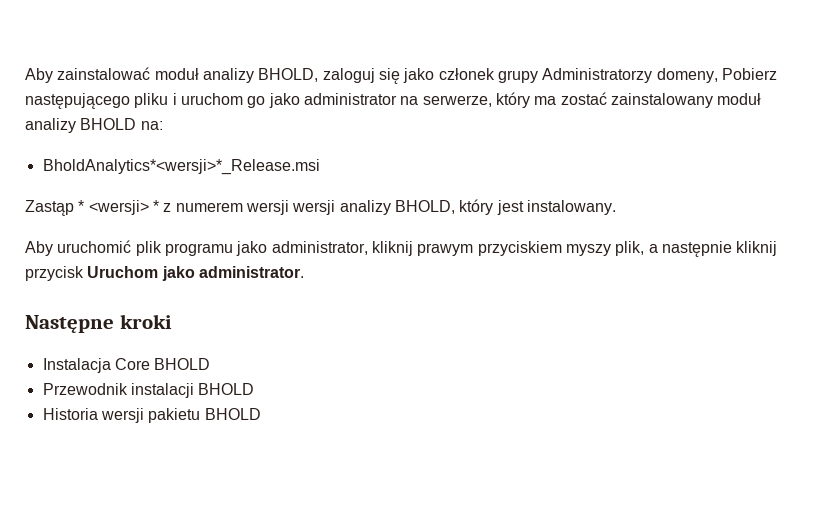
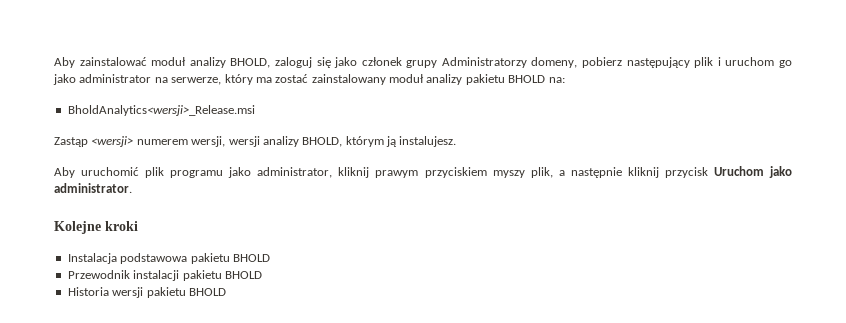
- Aby zainstalować moduł analizy BHOLD, zaloguj się jako członek grupy Administratorzy domeny, Pobierz następującego pliku i uruchom go jako administrator na serwerze, który ma zostać zainstalowany moduł analizy BHOLD na:
+ Aby zainstalować moduł analizy BHOLD, zaloguj się jako członek grupy Administratorzy domeny, pobierz następujący plik i uruchom go jako administrator na serwerze, który ma zostać zainstalowany moduł analizy pakietu BHOLD na:
- BholdAnalytics*<wersji>*_Release.msi
+ BholdAnalytics<wersji>_Release.msi
- Zastąp * <wersji> * z numerem wersji wersji analizy BHOLD, który jest instalowany.
+ Zastąp <wersji> numerem wersji, wersji analizy BHOLD, którym ją instalujesz.
- Następne kroki
+ Kolejne kroki
- Instalacja Core BHOLD
+ Instalacja podstawowa pakietu BHOLD
- Przewodnik instalacji BHOLD
+ Przewodnik instalacji pakietu BHOLD

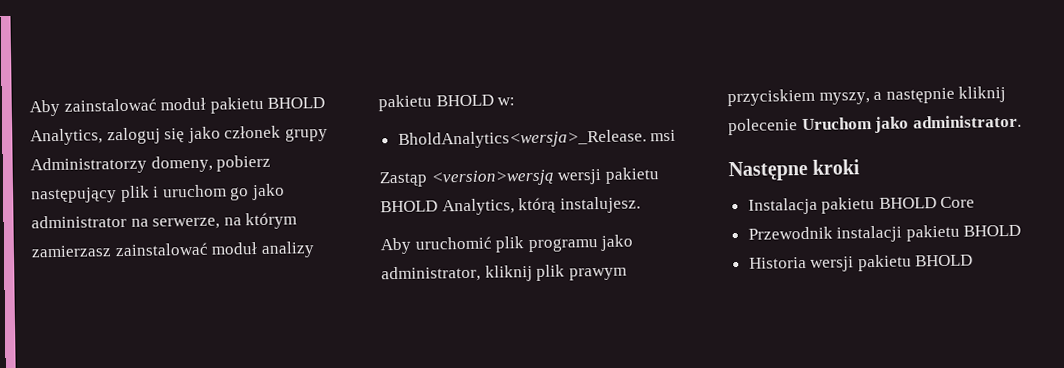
- Aby zainstalować moduł analizy BHOLD, zaloguj się jako członek grupy Administratorzy domeny, pobierz następujący plik i uruchom go jako administrator na serwerze, który ma zostać zainstalowany moduł analizy pakietu BHOLD na:
- BholdAnalytics<wersji>_Release.msi
- Zastąp <wersji> numerem wersji, wersji analizy BHOLD, którym ją instalujesz.
+ Aby zainstalować moduł pakietu BHOLD Analytics, zaloguj się jako członek grupy Administratorzy domeny, pobierz następujący plik i uruchom go jako administrator na serwerze, na którym zamierzasz zainstalować moduł analizy pakietu BHOLD w:
+ BholdAnalytics<wersja>_Release. msi
+ Zastąp <version>wersją wersji pakietu BHOLD Analytics, którą instalujesz.
- Aby uruchomić plik programu jako administrator, kliknij prawym przyciskiem myszy plik, a następnie kliknij przycisk Uruchom jako administrator.
+ Aby uruchomić plik programu jako administrator, kliknij plik prawym przyciskiem myszy, a następnie kliknij polecenie Uruchom jako administrator.
- Kolejne kroki
+ Następne kroki
- Instalacja podstawowa pakietu BHOLD
+ Instalacja pakietu BHOLD Core

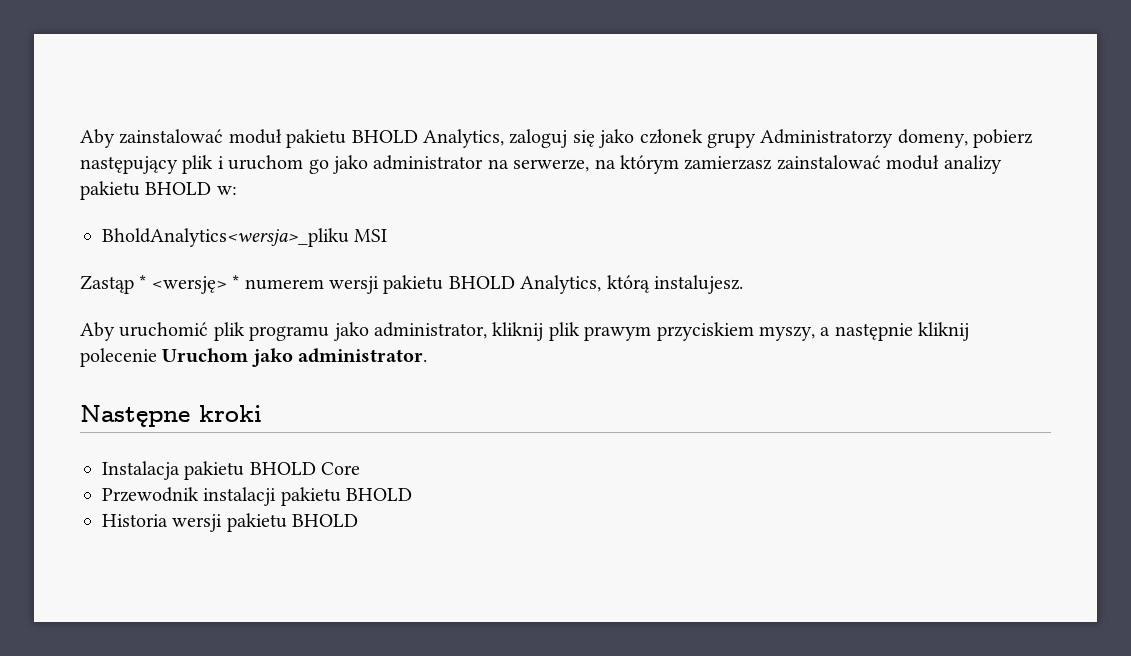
- BholdAnalytics<wersja>_Release. msi
+ BholdAnalytics<wersja>_pliku MSI
- Zastąp <version>wersją wersji pakietu BHOLD Analytics, którą instalujesz.
+ Zastąp * <wersję> * numerem wersji pakietu BHOLD Analytics, którą instalujesz.

